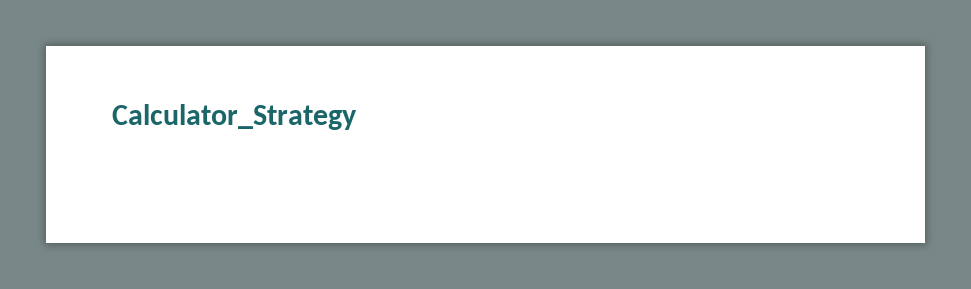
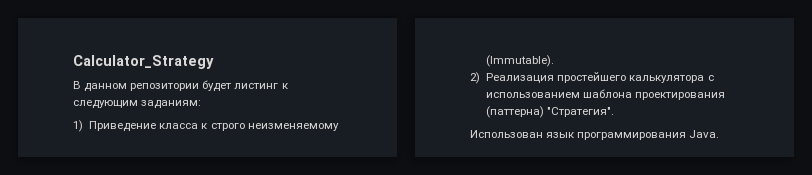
+ В данном репозитории будет листинг к следующим заданиям:
+ 1) Приведение класса к строго неизменяемому (Immutable).
+ 2) Реализация простейшего калькулятора с использованием шаблона проектирования (паттерна) "Стратегия".
+ Использован язык программирования Java.

